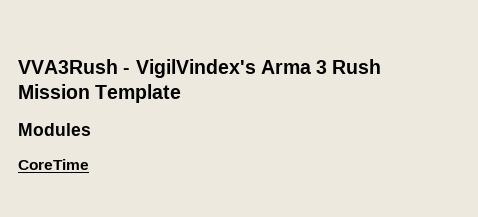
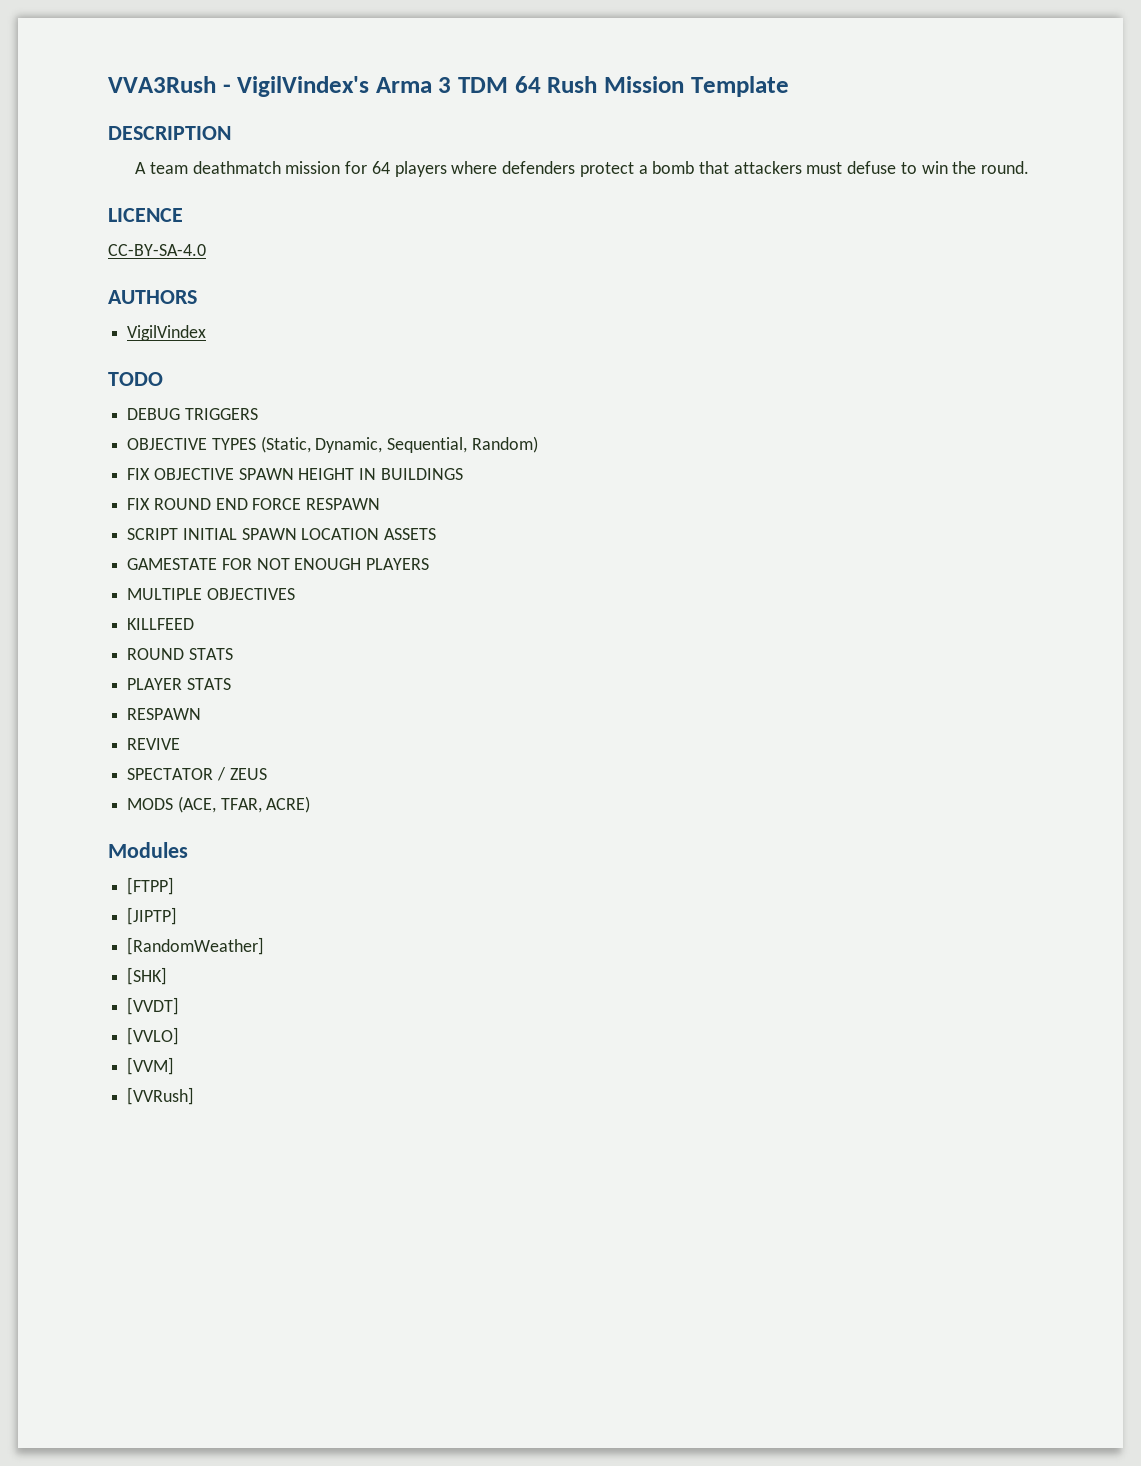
- VVA3Rush - VigilVindex's Arma 3 Rush Mission Template
+ VVA3Rush - VigilVindex's Arma 3 TDM 64 Rush Mission Template
+ DESCRIPTION
+ A team deathmatch mission for 64 players where defenders protect a bomb that attackers must defuse to win the round.
+ LICENCE
+ CC-BY-SA-4.0
+ AUTHORS
+ VigilVindex
+ TODO
+ DEBUG TRIGGERS
+ OBJECTIVE TYPES (Static, Dynamic, Sequential, Random)
+ FIX OBJECTIVE SPAWN HEIGHT IN BUILDINGS
+ FIX ROUND END FORCE RESPAWN
+ SCRIPT INITIAL SPAWN LOCATION ASSETS
+ GAMESTATE FOR NOT ENOUGH PLAYERS
+ MULTIPLE OBJECTIVES
+ KILLFEED
+ ROUND STATS
+ PLAYER STATS
+ RESPAWN
+ REVIVE
+ SPECTATOR / ZEUS
+ MODS (ACE, TFAR, ACRE)
  Modules
- CoreTime
+ [FTPP]
+ [JIPTP]
+ [RandomWeather]
+ [SHK]
+ [VVDT]
+ [VVLO]
+ [VVM]
+ [VVRush]

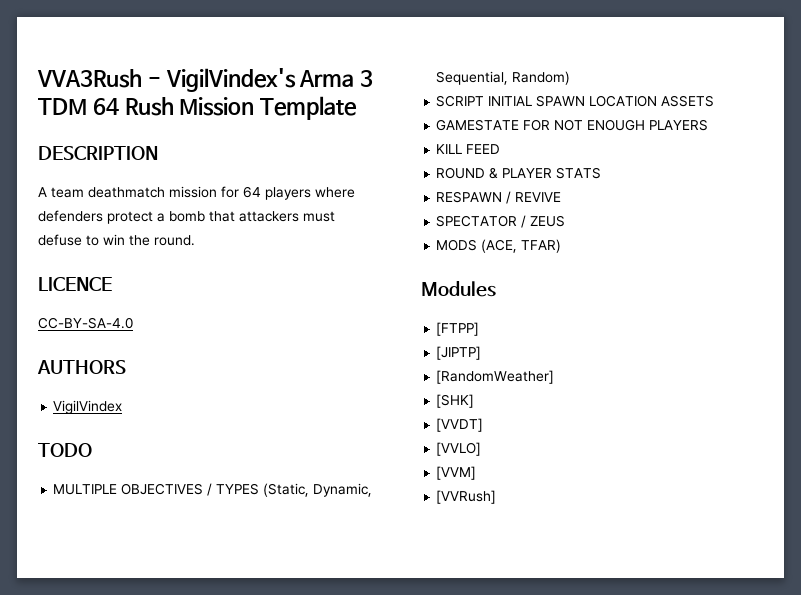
- DEBUG TRIGGERS
- OBJECTIVE TYPES (Static, Dynamic, Sequential, Random)
+ MULTIPLE OBJECTIVES / TYPES (Static, Dynamic, Sequential, Random)
- FIX OBJECTIVE SPAWN HEIGHT IN BUILDINGS
- FIX ROUND END FORCE RESPAWN
- MULTIPLE OBJECTIVES
- KILLFEED
- ROUND STATS
- PLAYER STATS
- RESPAWN
- REVIVE
+ KILL FEED
+ ROUND & PLAYER STATS
+ RESPAWN / REVIVE
- MODS (ACE, TFAR, ACRE)
+ MODS (ACE, TFAR)

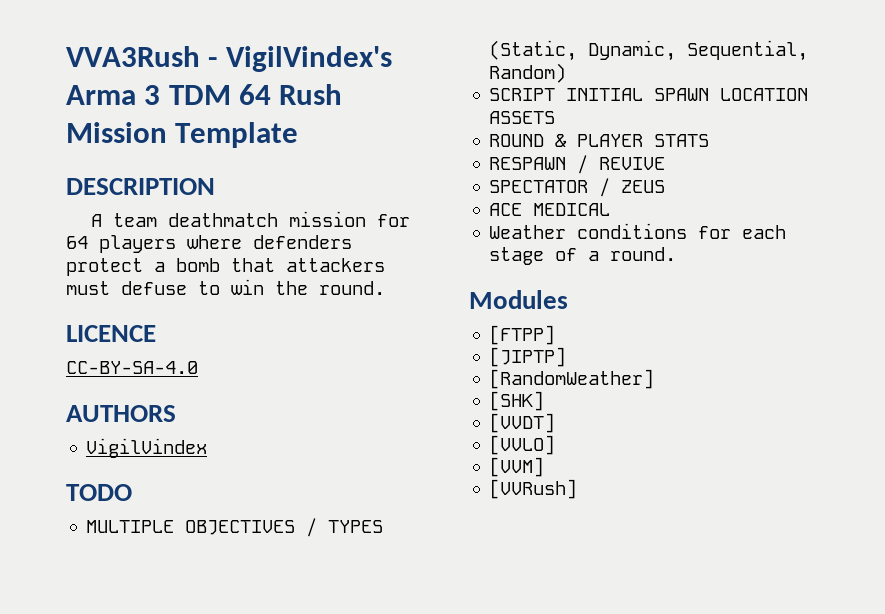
- GAMESTATE FOR NOT ENOUGH PLAYERS
- KILL FEED
- MODS (ACE, TFAR)
+ ACE MEDICAL
+ Weather conditions for each stage of a round.

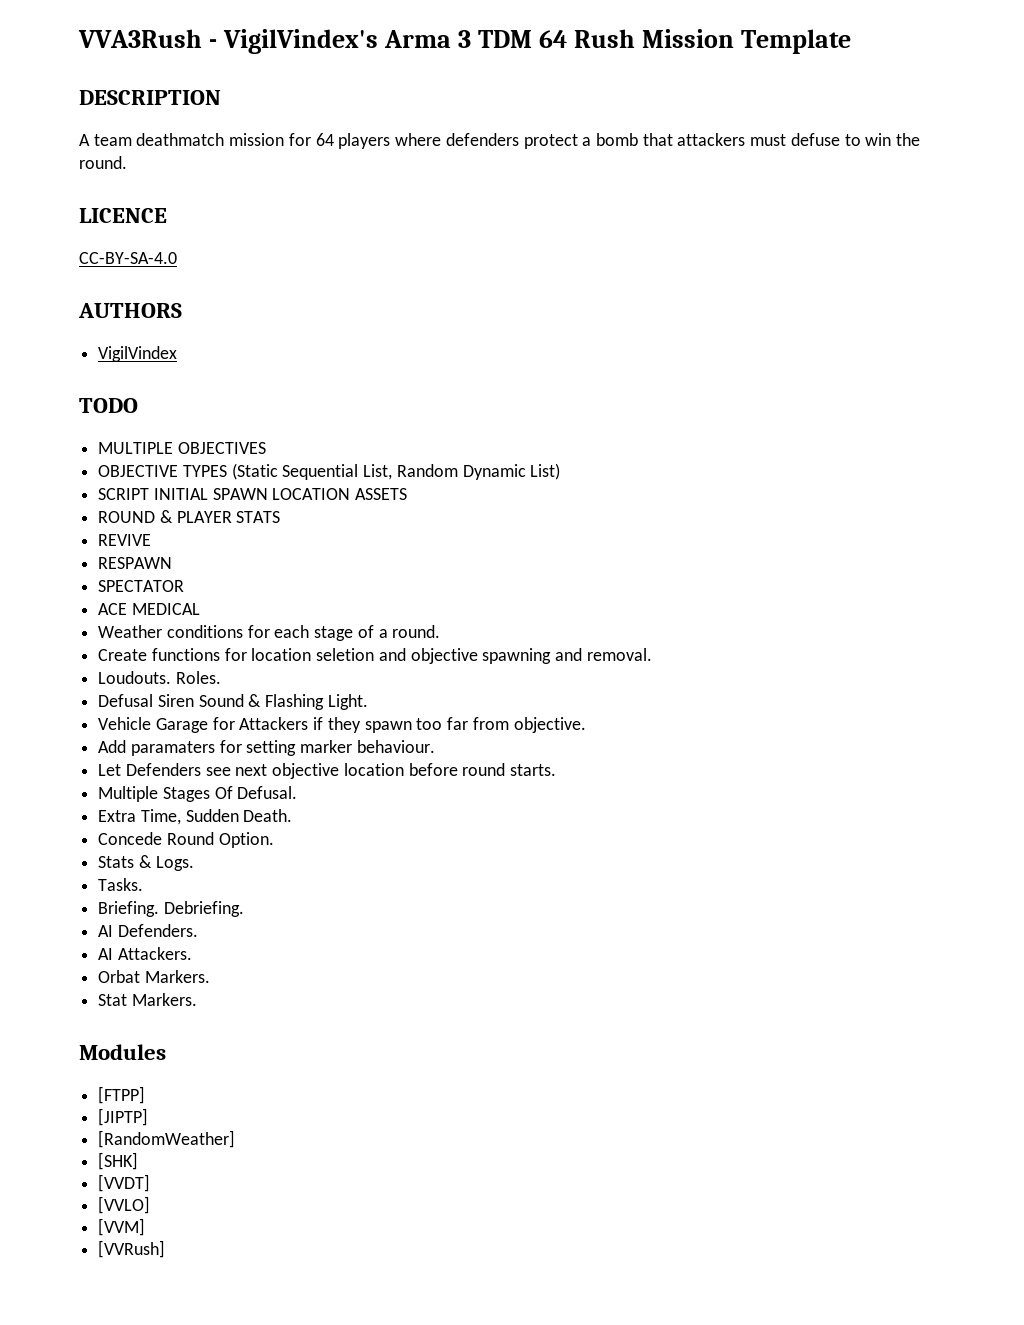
- MULTIPLE OBJECTIVES / TYPES (Static, Dynamic, Sequential, Random)
+ MULTIPLE OBJECTIVES
+ OBJECTIVE TYPES (Static Sequential List, Random Dynamic List)
- RESPAWN / REVIVE
+ REVIVE
+ RESPAWN
- SPECTATOR / ZEUS
+ SPECTATOR
+ Create functions for location seletion and objective spawning and removal.
+ Loudouts. Roles.
+ Defusal Siren Sound & Flashing Light.
+ Vehicle Garage for Attackers if they spawn too far from objective.
+ Add paramaters for setting marker behaviour.
+ Let Defenders see next objective location before round starts.
+ Multiple Stages Of Defusal.
+ Extra Time, Sudden Death.
+ Concede Round Option.
+ Stats & Logs.
+ Tasks.
+ Briefing. Debriefing.
+ AI Defenders.
+ AI Attackers.
+ Orbat Markers.
+ Stat Markers.

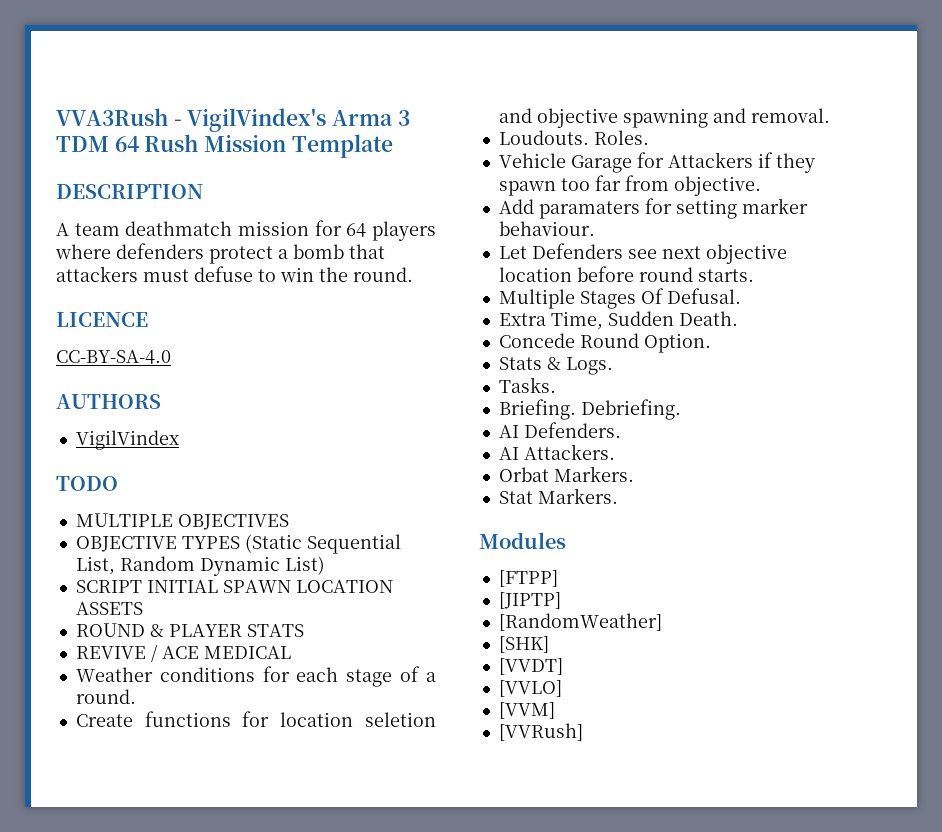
- REVIVE
- RESPAWN
- SPECTATOR
- ACE MEDICAL
+ REVIVE / ACE MEDICAL
- Defusal Siren Sound & Flashing Light.

